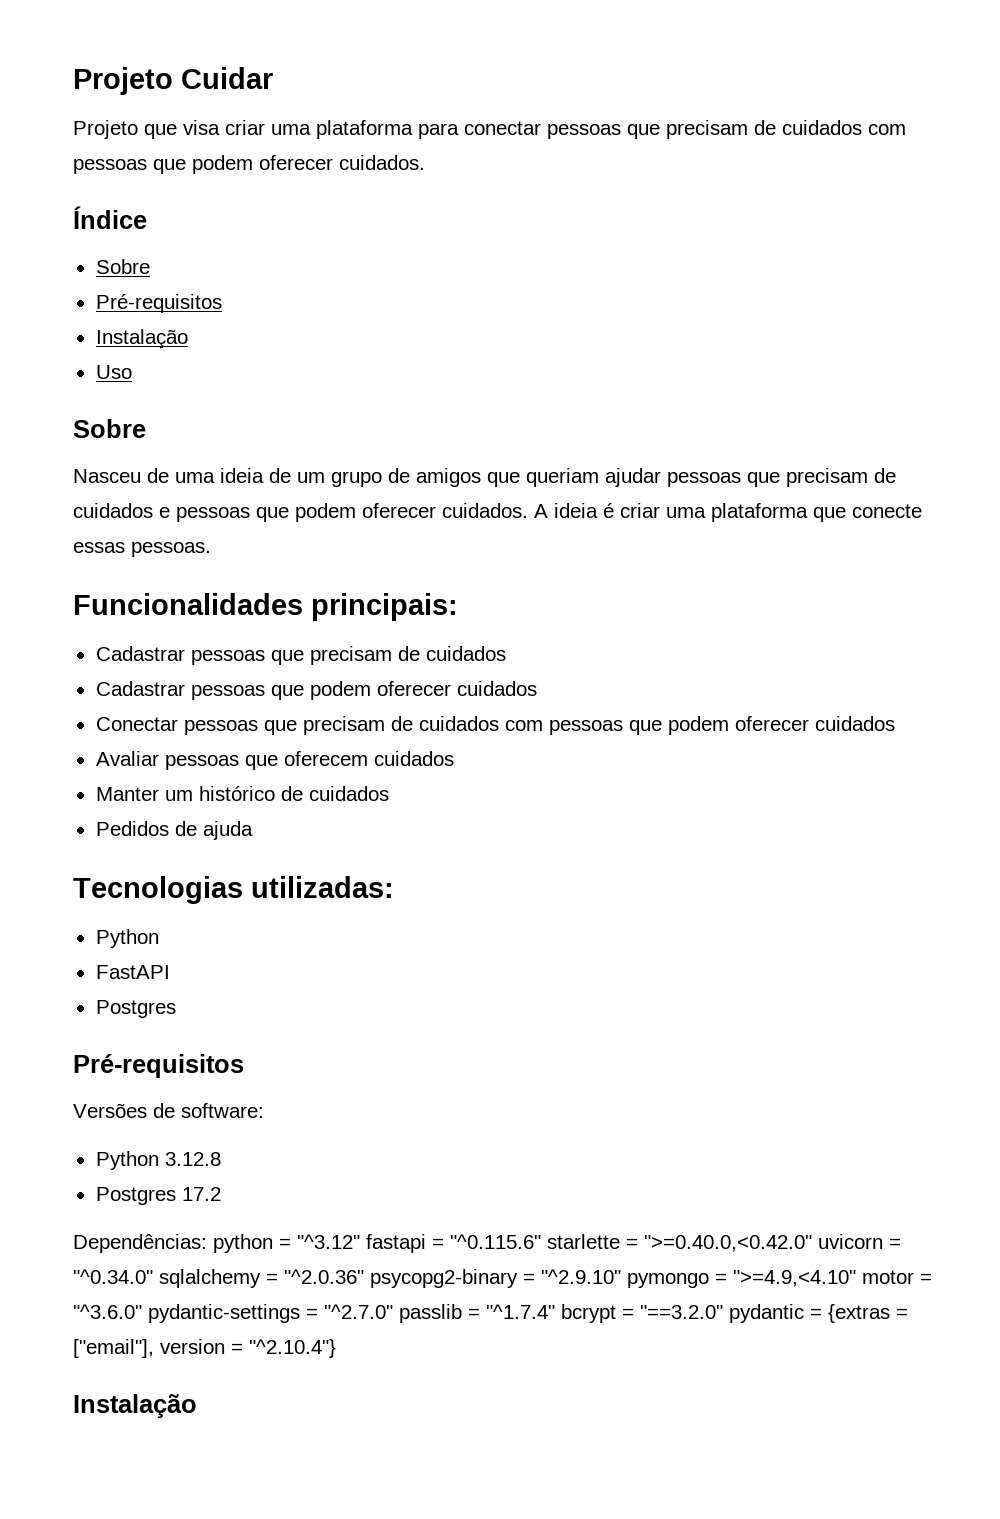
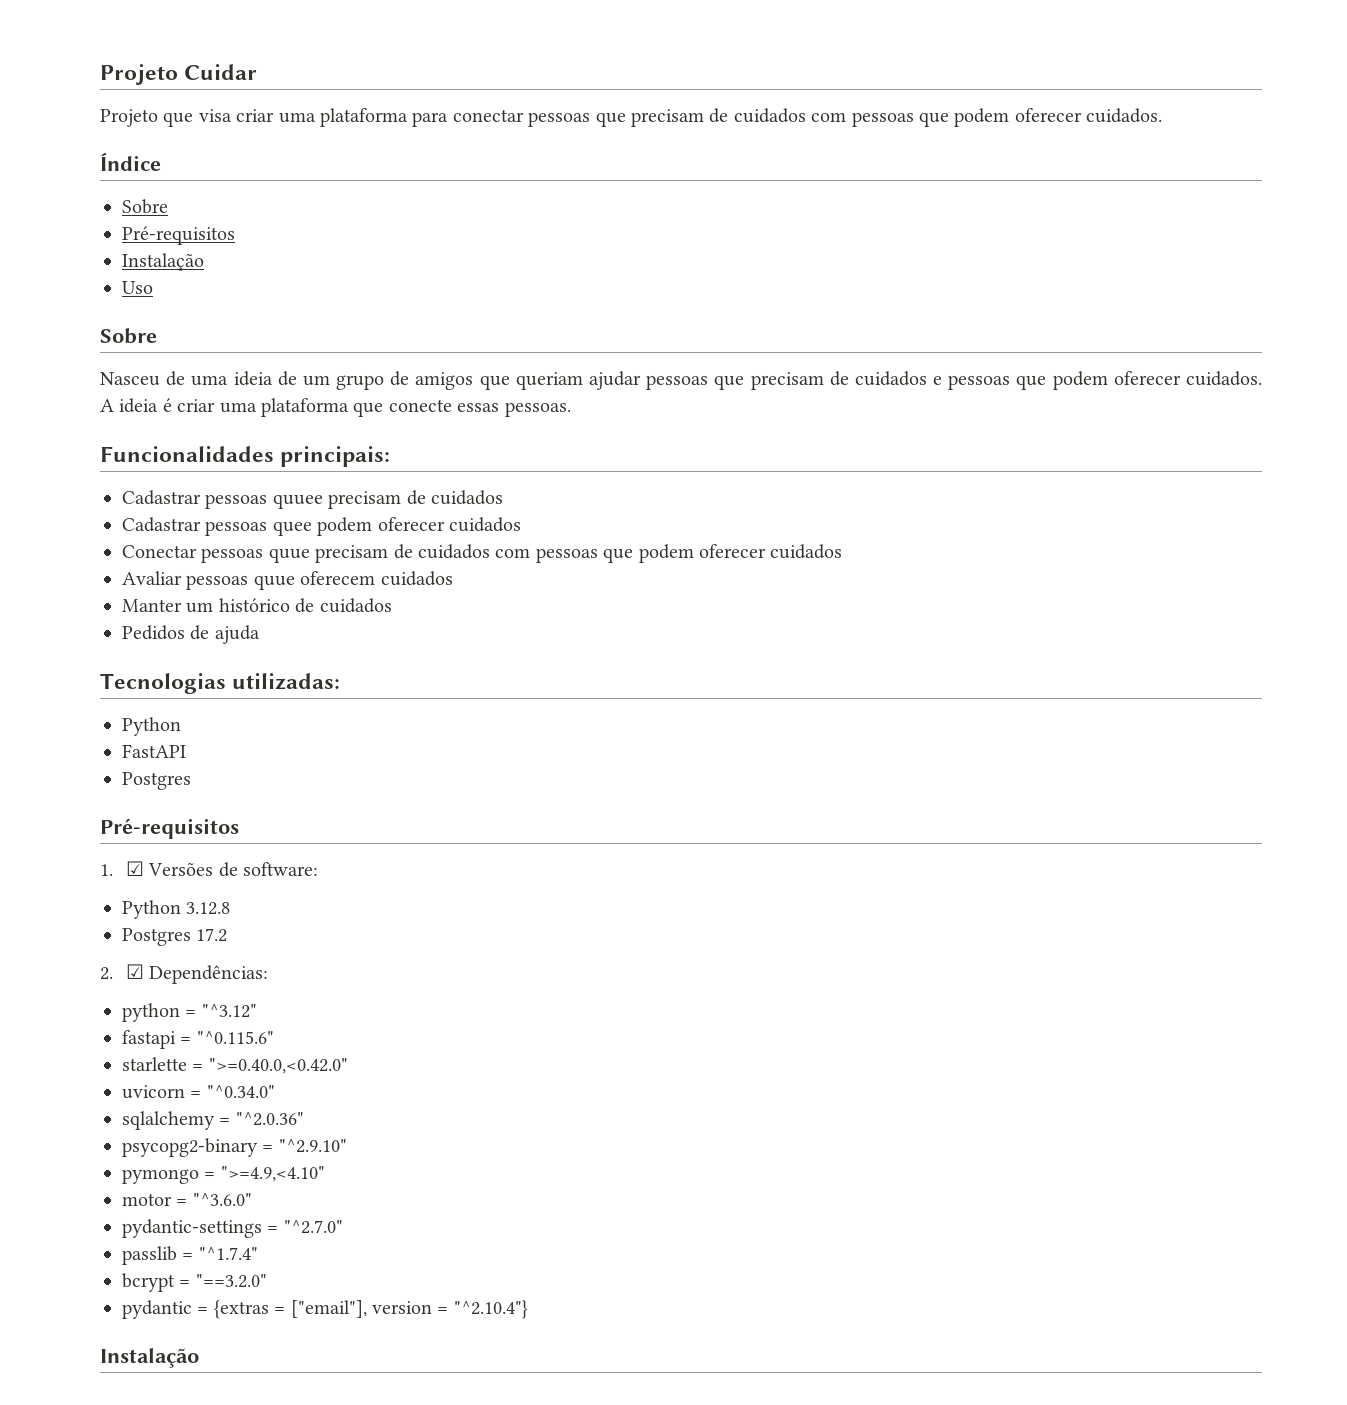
- Cadastrar pessoas que precisam de cuidados
+ Cadastrar pessoas quuee precisam de cuidados
- Cadastrar pessoas que podem oferecer cuidados
+ Cadastrar pessoas quee podem oferecer cuidados
- Conectar pessoas que precisam de cuidados com pessoas que podem oferecer cuidados
+ Conectar pessoas quue precisam de cuidados com pessoas que podem oferecer cuidados
- Avaliar pessoas que oferecem cuidados
+ Avaliar pessoas quue oferecem cuidados
- Versões de software:
+ 1. ☑ Versões de software:
- Dependências: python = "^3.12" fastapi = "^0.115.6" starlette = ">=0.40.0,<0.42.0" uvicorn = "^0.34.0" sqlalchemy = "^2.0.36" psycopg2-binary = "^2.9.10" pymongo = ">=4.9,<4.10" motor = "^3.6.0" pydantic-settings = "^2.7.0" passlib = "^1.7.4" bcrypt = "==3.2.0" pydantic = {extras = ["email"], version = "^2.10.4"}
+ 2. ☑ Dependências:
+ python = "^3.12"
+ fastapi = "^0.115.6"
+ starlette = ">=0.40.0,<0.42.0"
+ uvicorn = "^0.34.0"
+ sqlalchemy = "^2.0.36"
+ psycopg2-binary = "^2.9.10"
+ pymongo = ">=4.9,<4.10"
+ motor = "^3.6.0"
+ pydantic-settings = "^2.7.0"
+ passlib = "^1.7.4"
+ bcrypt = "==3.2.0"
+ pydantic = {extras = ["email"], version = "^2.10.4"}

